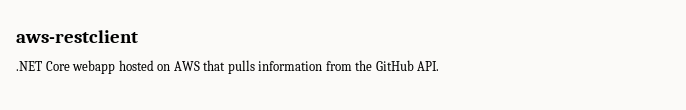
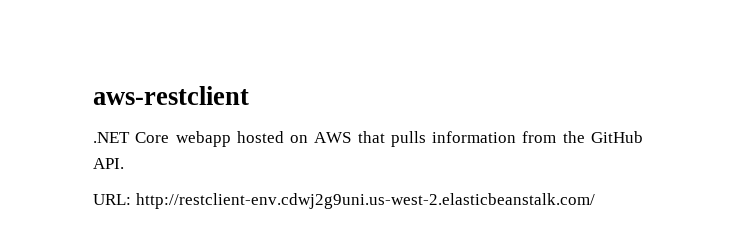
+ URL: http://restclient-env.cdwj2g9uni.us-west-2.elasticbeanstalk.com/

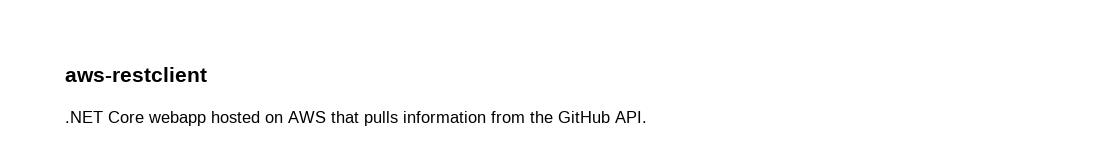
- URL: http://restclient-env.cdwj2g9uni.us-west-2.elasticbeanstalk.com/

